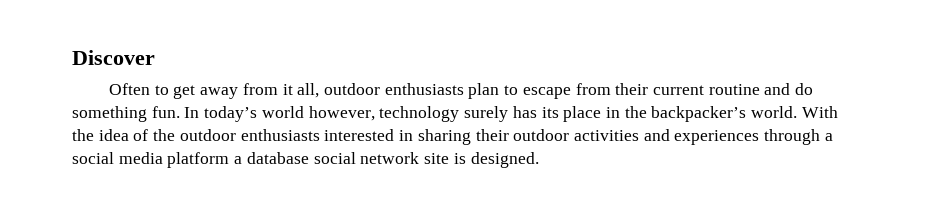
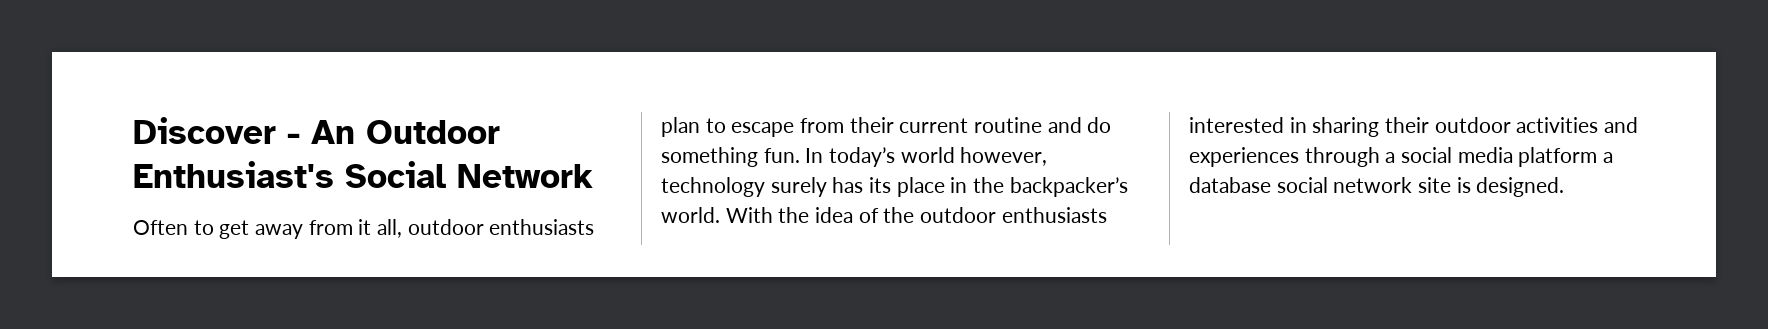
- Discover
+ Discover - An Outdoor Enthusiast's Social Network

